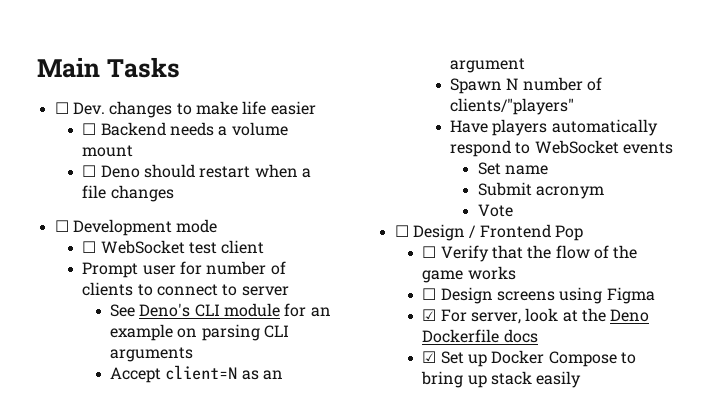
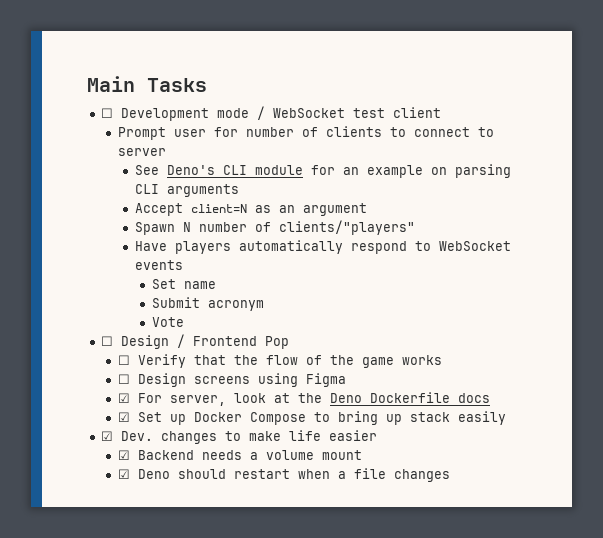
- ☐ Dev. changes to make life easier
- ☐ Backend needs a volume mount
- ☐ Deno should restart when a file changes
- ☐ Development mode
- ☐ WebSocket test client
+ ☐ Development mode / WebSocket test client
+ ☑ Dev. changes to make life easier
+ ☑ Backend needs a volume mount
+ ☑ Deno should restart when a file changes

